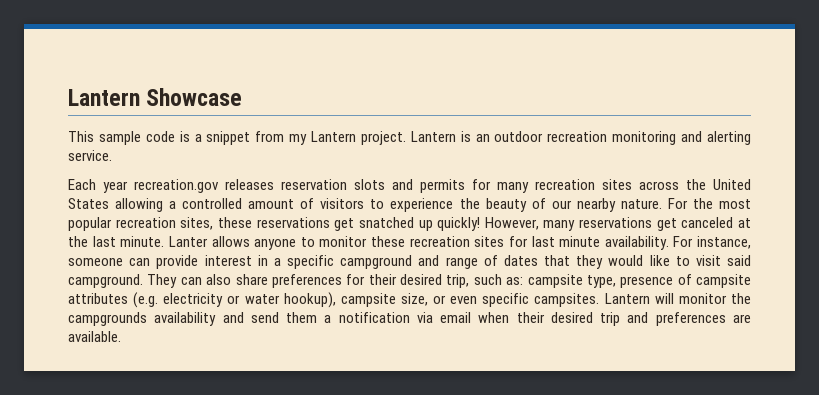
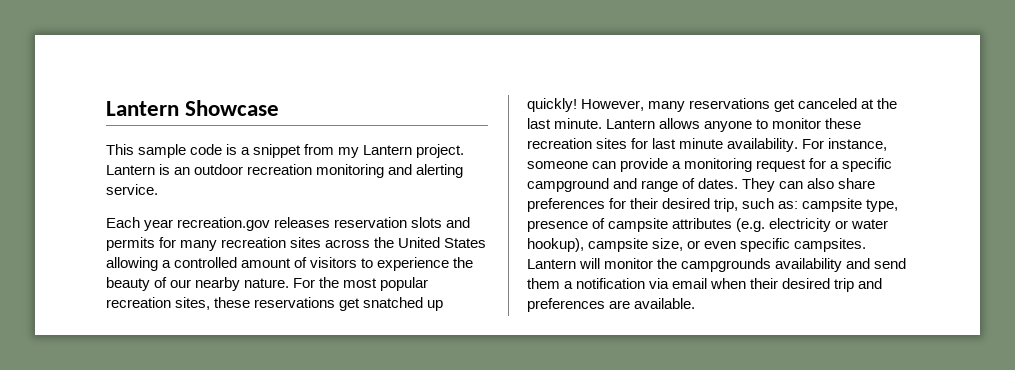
- Lanter allows anyone to monitor these recreation sites for last minute availability.
+ Lantern allows anyone to monitor these recreation sites for last minute availability.
- For instance, someone can provide interest in a specific campground and range of dates that they would like to visit said campground.
+ For instance, someone can provide a monitoring request for a specific campground and range of dates.

